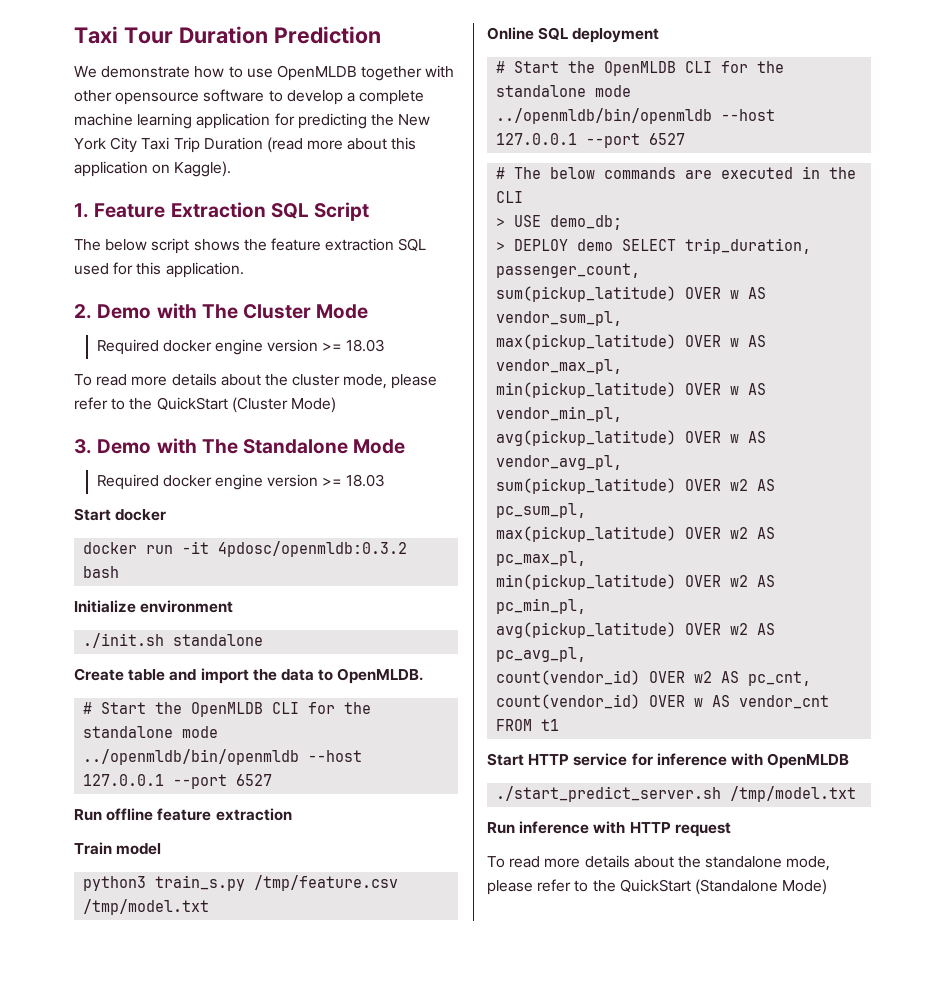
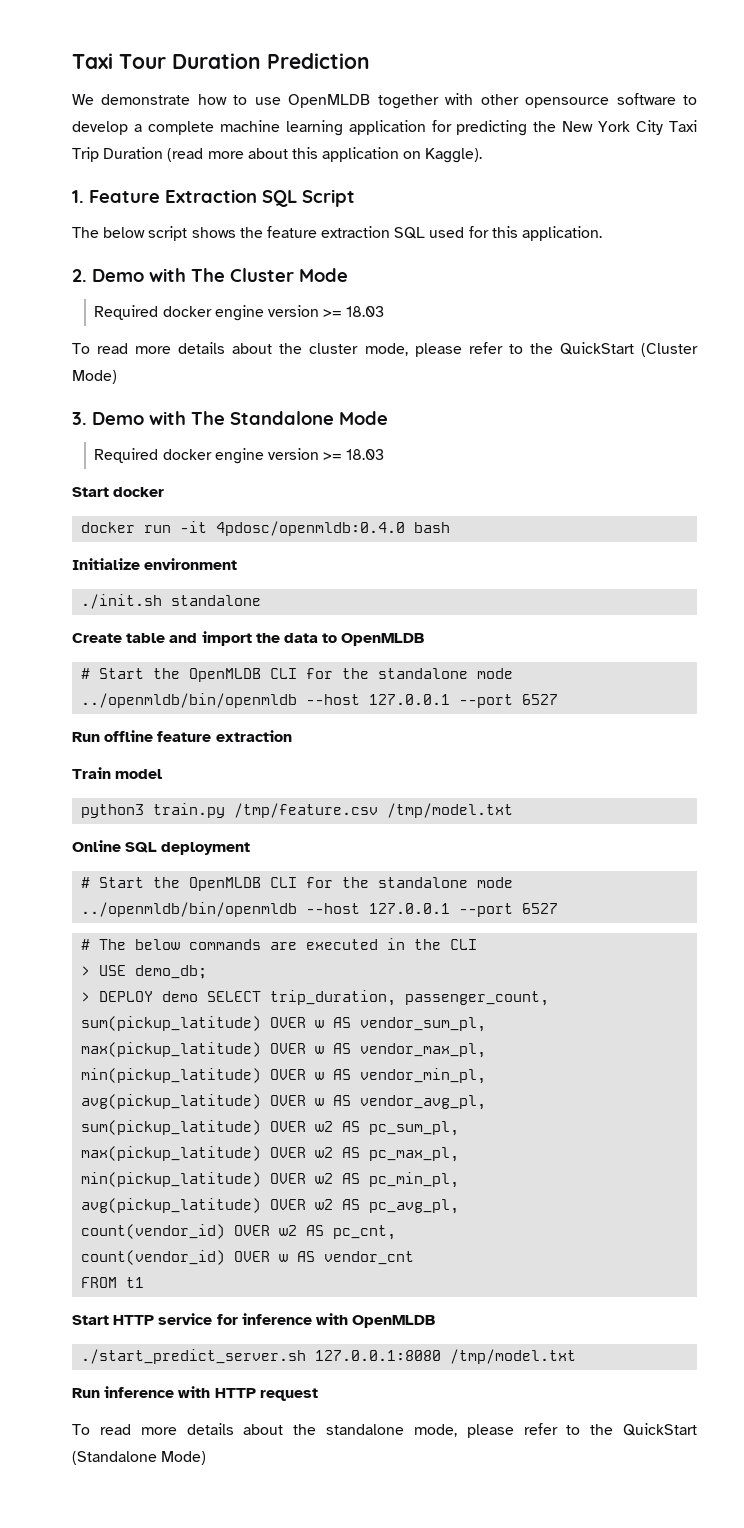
- docker run -it 4pdosc/openmldb:0.3.2 bash
+ docker run -it 4pdosc/openmldb:0.4.0 bash
- Create table and import the data to OpenMLDB.
+ Create table and import the data to OpenMLDB
- python3 train_s.py /tmp/feature.csv /tmp/model.txt
+ python3 train.py /tmp/feature.csv /tmp/model.txt
- ./start_predict_server.sh /tmp/model.txt
+ ./start_predict_server.sh 127.0.0.1:8080 /tmp/model.txt

